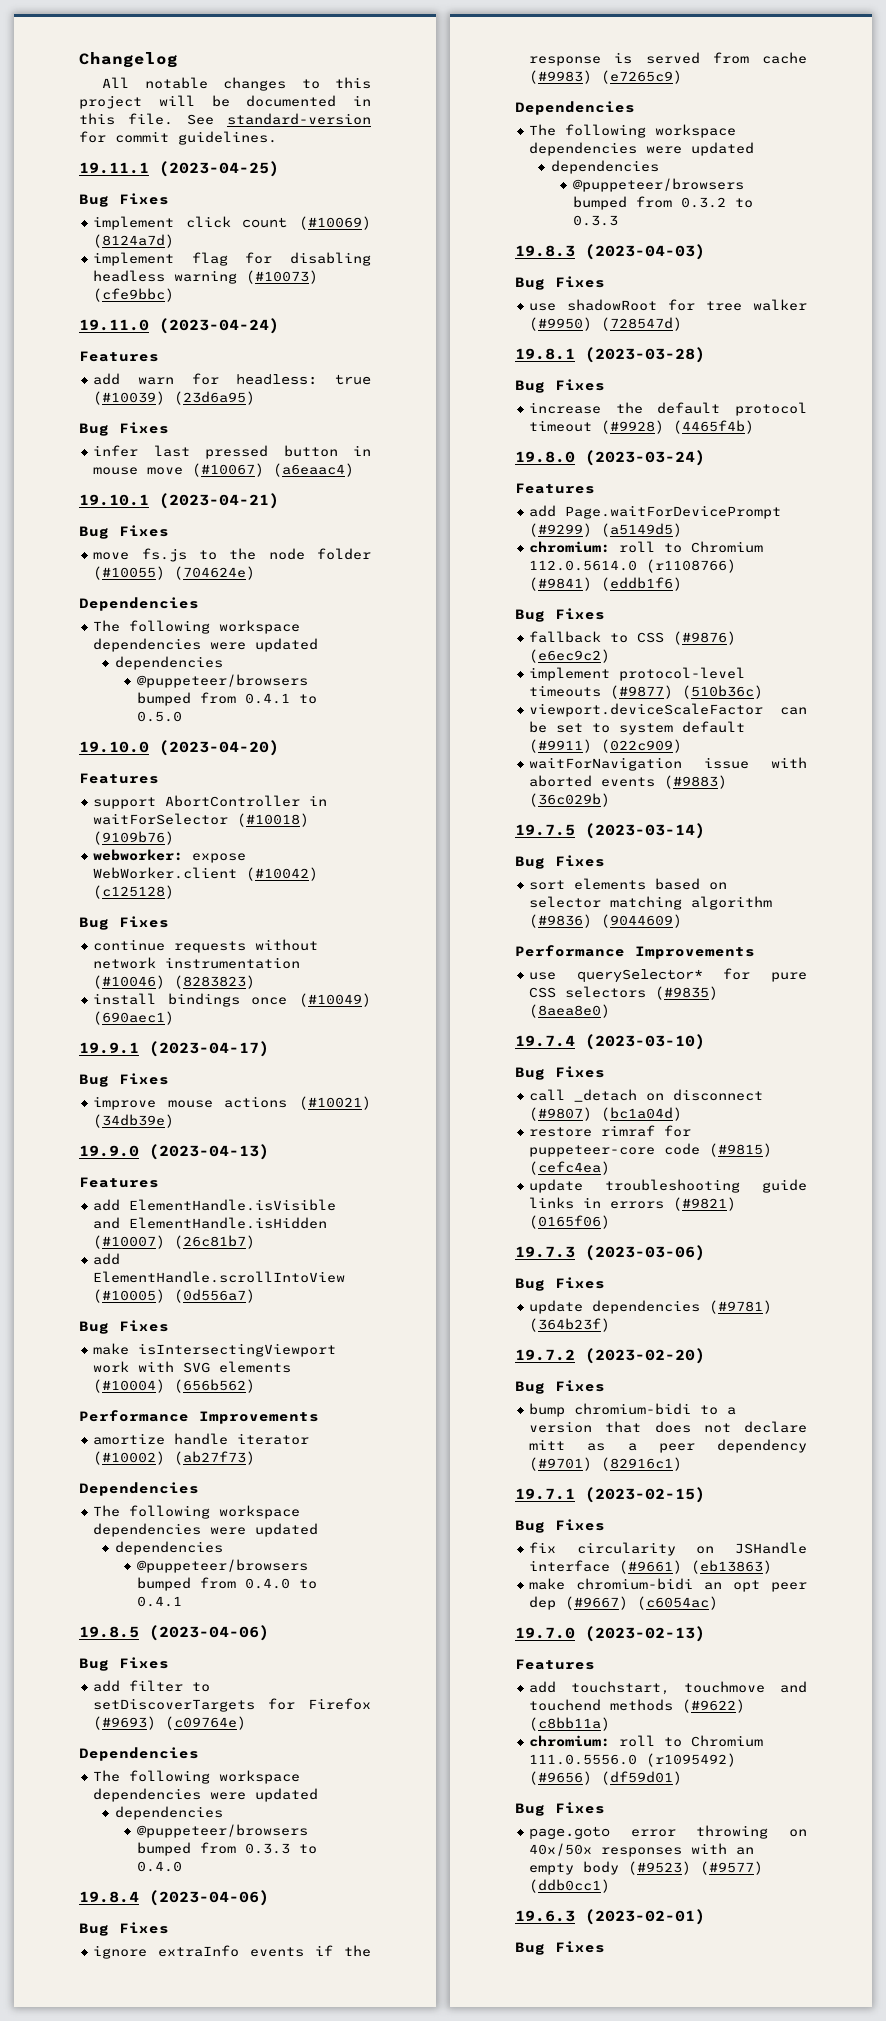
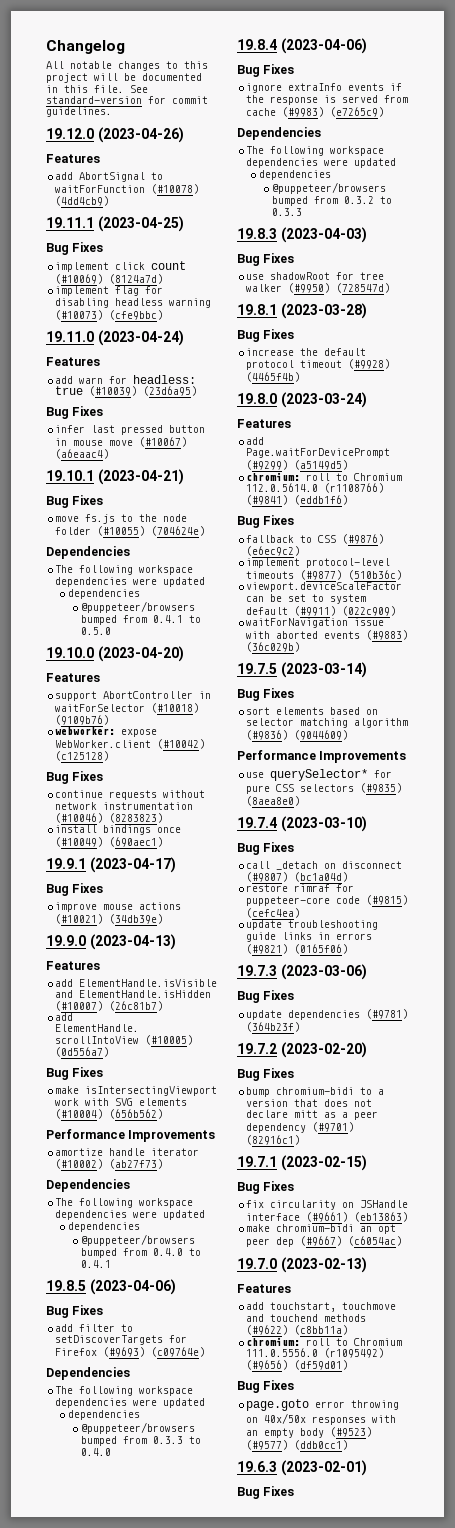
+ 19.12.0 (2023-04-26)
+ Features
+ add AbortSignal to waitForFunction (#10078) (4dd4cb9)

